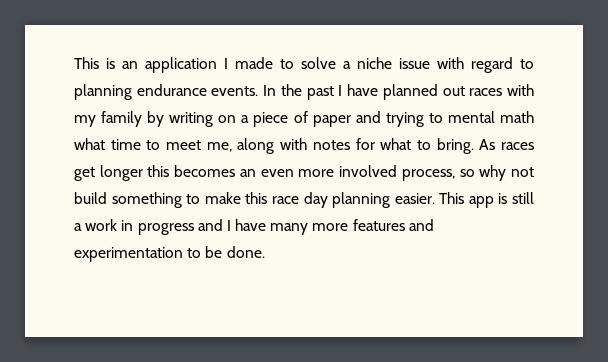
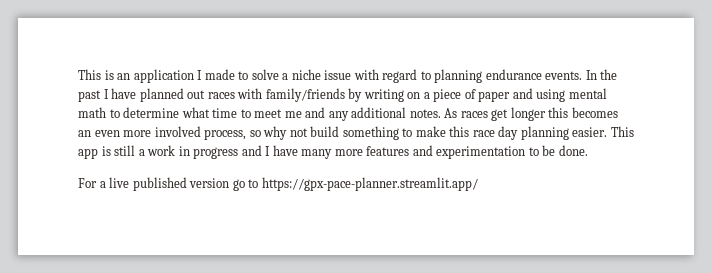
- In the past I have planned out races with my family by writing on a piece of paper and trying to mental math what time to meet me, along with notes for what to bring.
+ In the past I have planned out races with family/friends by writing on a piece of paper and using mental math to determine what time to meet me and any additional notes.
+ For a live published version go to https://gpx-pace-planner.streamlit.app/

